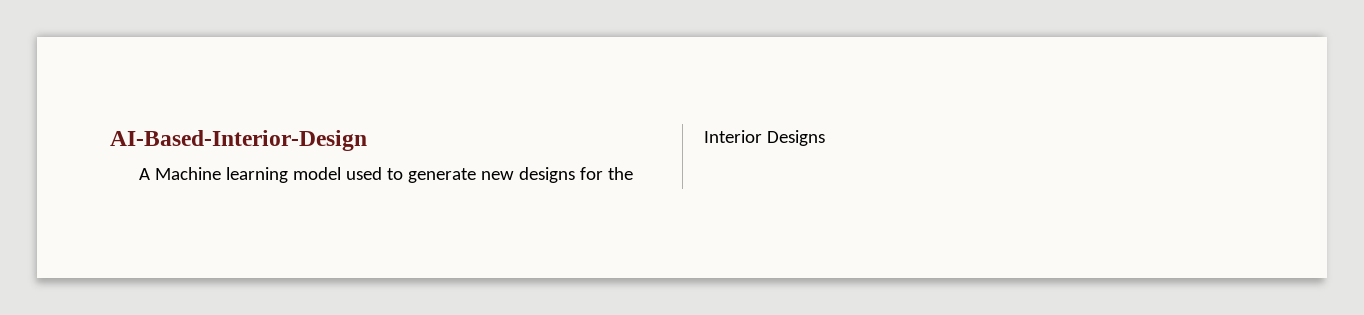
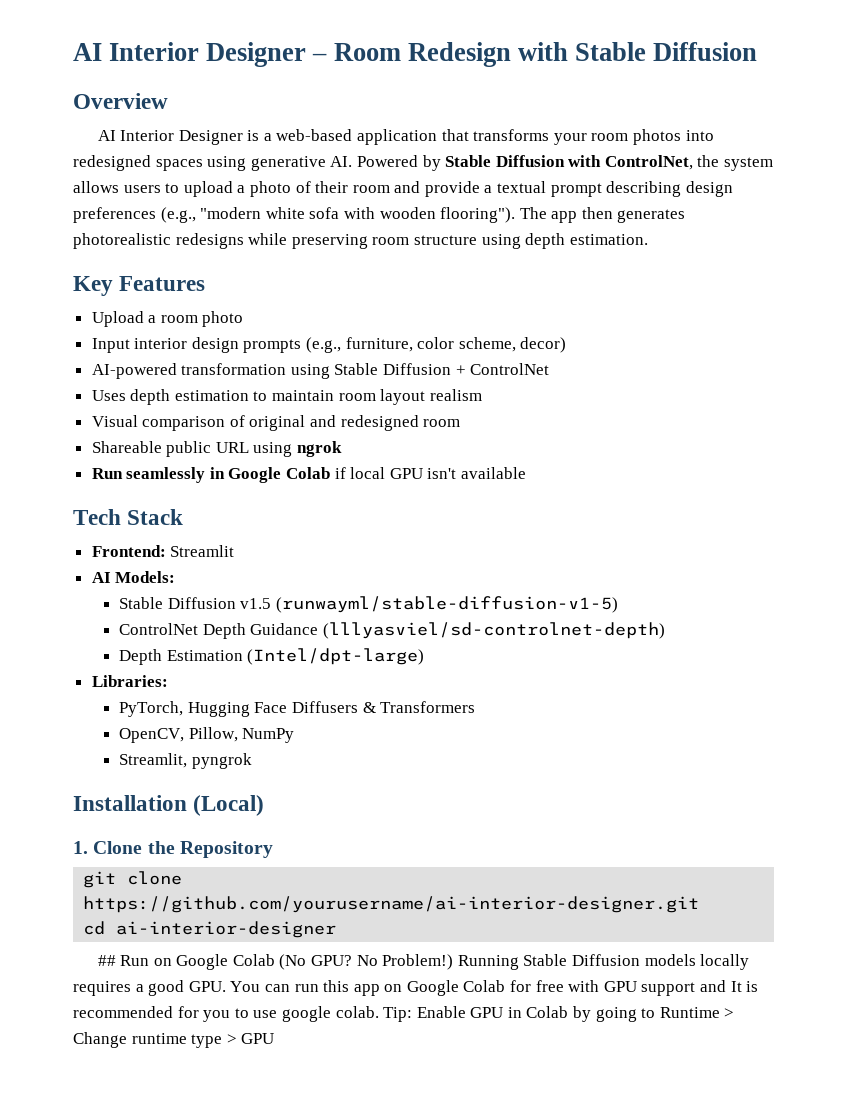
- AI-Based-Interior-Design
- A Machine learning model used to generate new designs for the Interior Designs
+ AI Interior Designer – Room Redesign with Stable Diffusion
+ Overview
+ AI Interior Designer is a web-based application that transforms your room photos into redesigned spaces using generative AI. Powered by Stable Diffusion with ControlNet, the system allows users to upload a photo of their room and provide a textual prompt describing design preferences (e.g., "modern white sofa with wooden flooring"). The app then generates photorealistic redesigns while preserving room structure using depth estimation.
+ Key Features
+ Upload a room photo
+ Input interior design prompts (e.g., furniture, color scheme, decor)
+ AI-powered transformation using Stable Diffusion + ControlNet
+ Uses depth estimation to maintain room layout realism
+ Visual comparison of original and redesigned room
+ Shareable public URL using ngrok
+ Run seamlessly in Google Colab if local GPU isn't available
+ Tech Stack
+ Frontend: Streamlit
+ AI Models:
+ Stable Diffusion v1.5 (runwayml/stable-diffusion-v1-5)
+ ControlNet Depth Guidance (lllyasviel/sd-controlnet-depth)
+ Depth Estimation (Intel/dpt-large)
+ Libraries:
+ PyTorch, Hugging Face Diffusers & Transformers
+ OpenCV, Pillow, NumPy
+ Streamlit, pyngrok
+ Installation (Local)
+ 1. Clone the Repository
+ git clone https://github.com/yourusername/ai-interior-designer.git
+ cd ai-interior-designer
+ ## Run on Google Colab (No GPU? No Problem!) Running Stable Diffusion models locally requires a good GPU. You can run this app on Google Colab for free with GPU support and It is recommended for you to use google colab. Tip: Enable GPU in Colab by going to Runtime > Change runtime type > GPU

